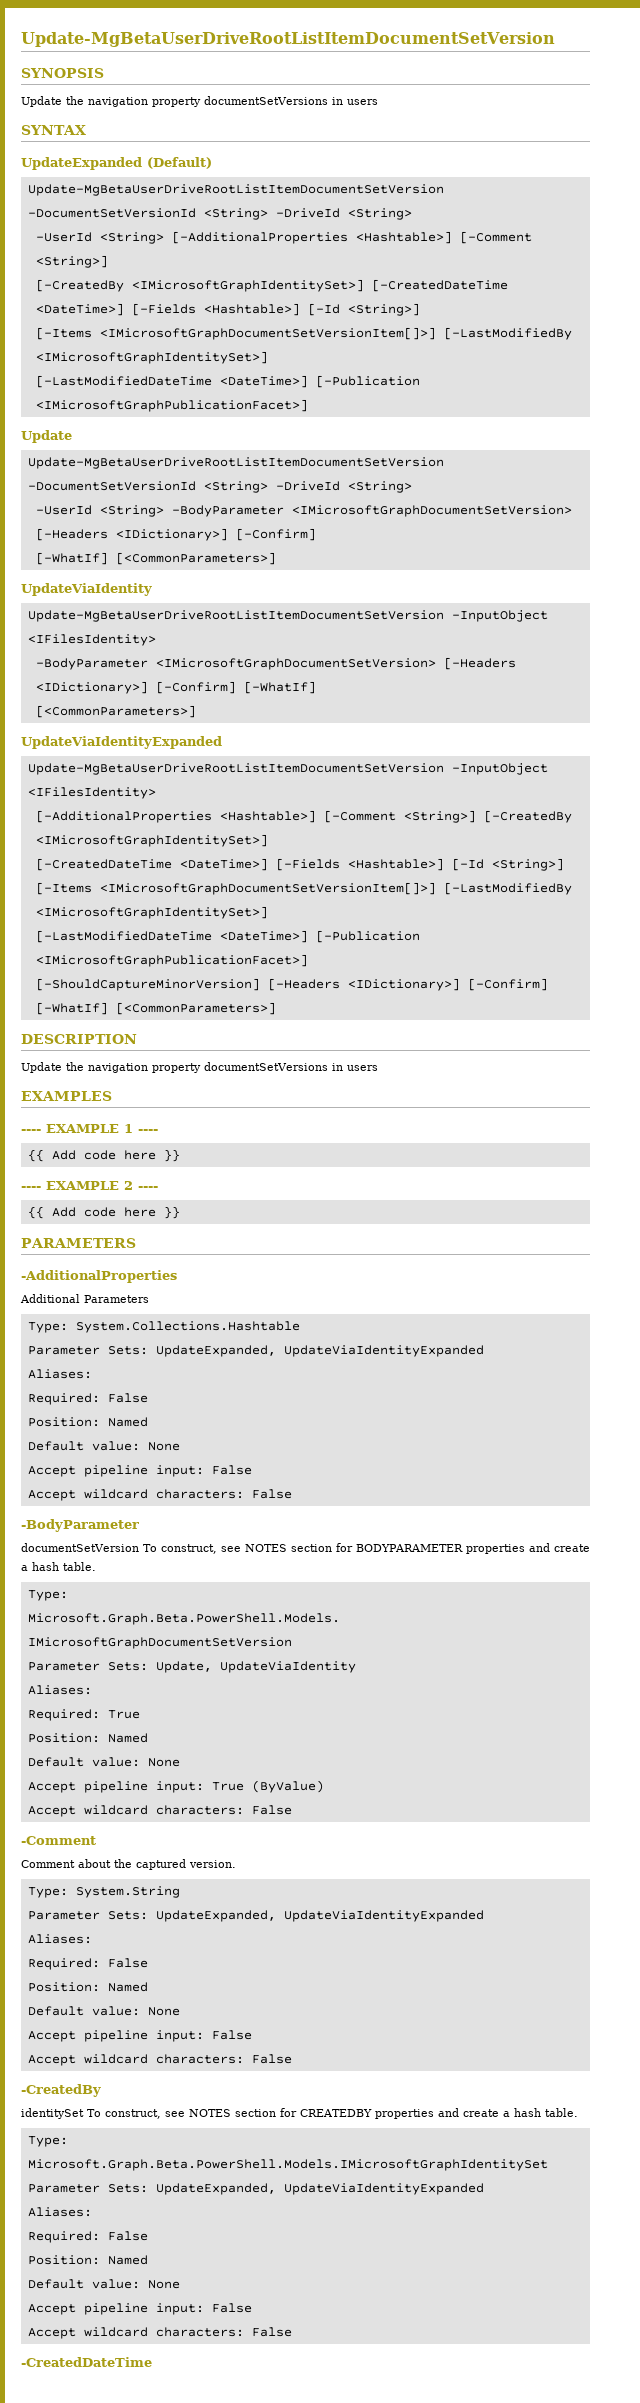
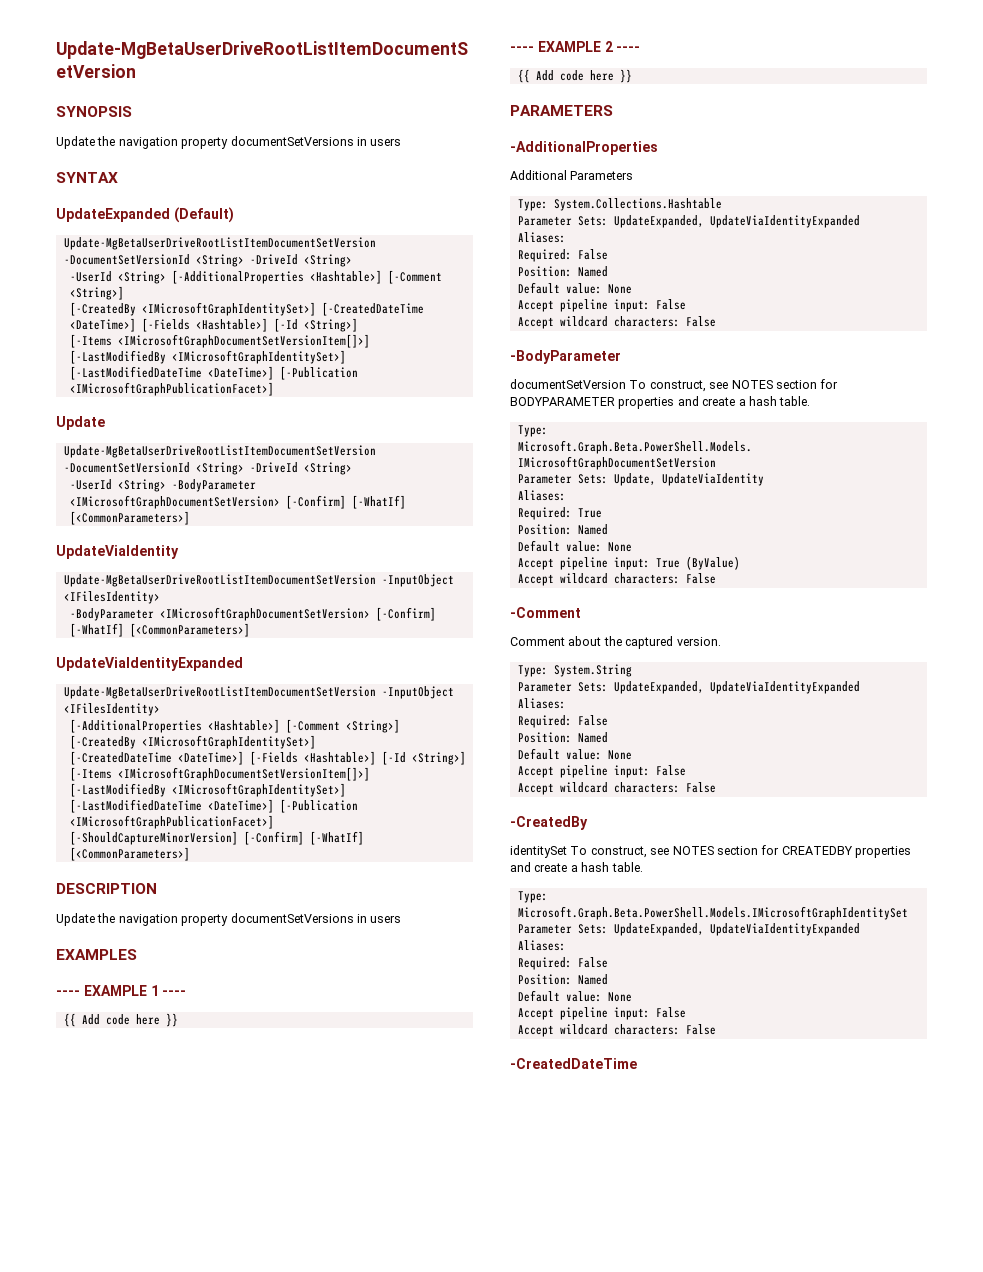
- -UserId <String> -BodyParameter <IMicrosoftGraphDocumentSetVersion> [-Headers <IDictionary>] [-Confirm]
- [-WhatIf] [<CommonParameters>]
+ -UserId <String> -BodyParameter <IMicrosoftGraphDocumentSetVersion> [-Confirm] [-WhatIf] [<CommonParameters>]
  UpdateViaIdentity
  Update-MgBetaUserDriveRootListItemDocumentSetVersion -InputObject <IFilesIdentity>
- -BodyParameter <IMicrosoftGraphDocumentSetVersion> [-Headers <IDictionary>] [-Confirm] [-WhatIf]
- [<CommonParameters>]
+ -BodyParameter <IMicrosoftGraphDocumentSetVersion> [-Confirm] [-WhatIf] [<CommonParameters>]
- [-ShouldCaptureMinorVersion] [-Headers <IDictionary>] [-Confirm] [-WhatIf] [<CommonParameters>]
+ [-ShouldCaptureMinorVersion] [-Confirm] [-WhatIf] [<CommonParameters>]

